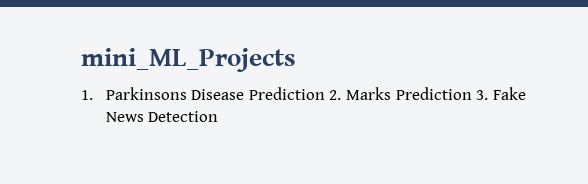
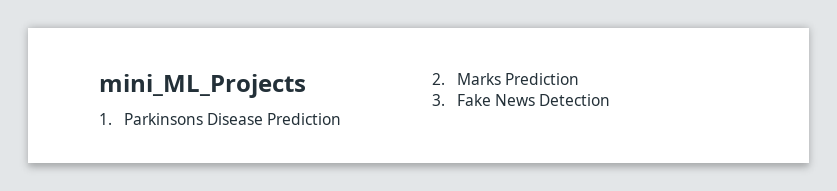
- 1. Parkinsons Disease Prediction 2. Marks Prediction 3. Fake News Detection
+ 1. Parkinsons Disease Prediction
+ 2. Marks Prediction
+ 3. Fake News Detection

